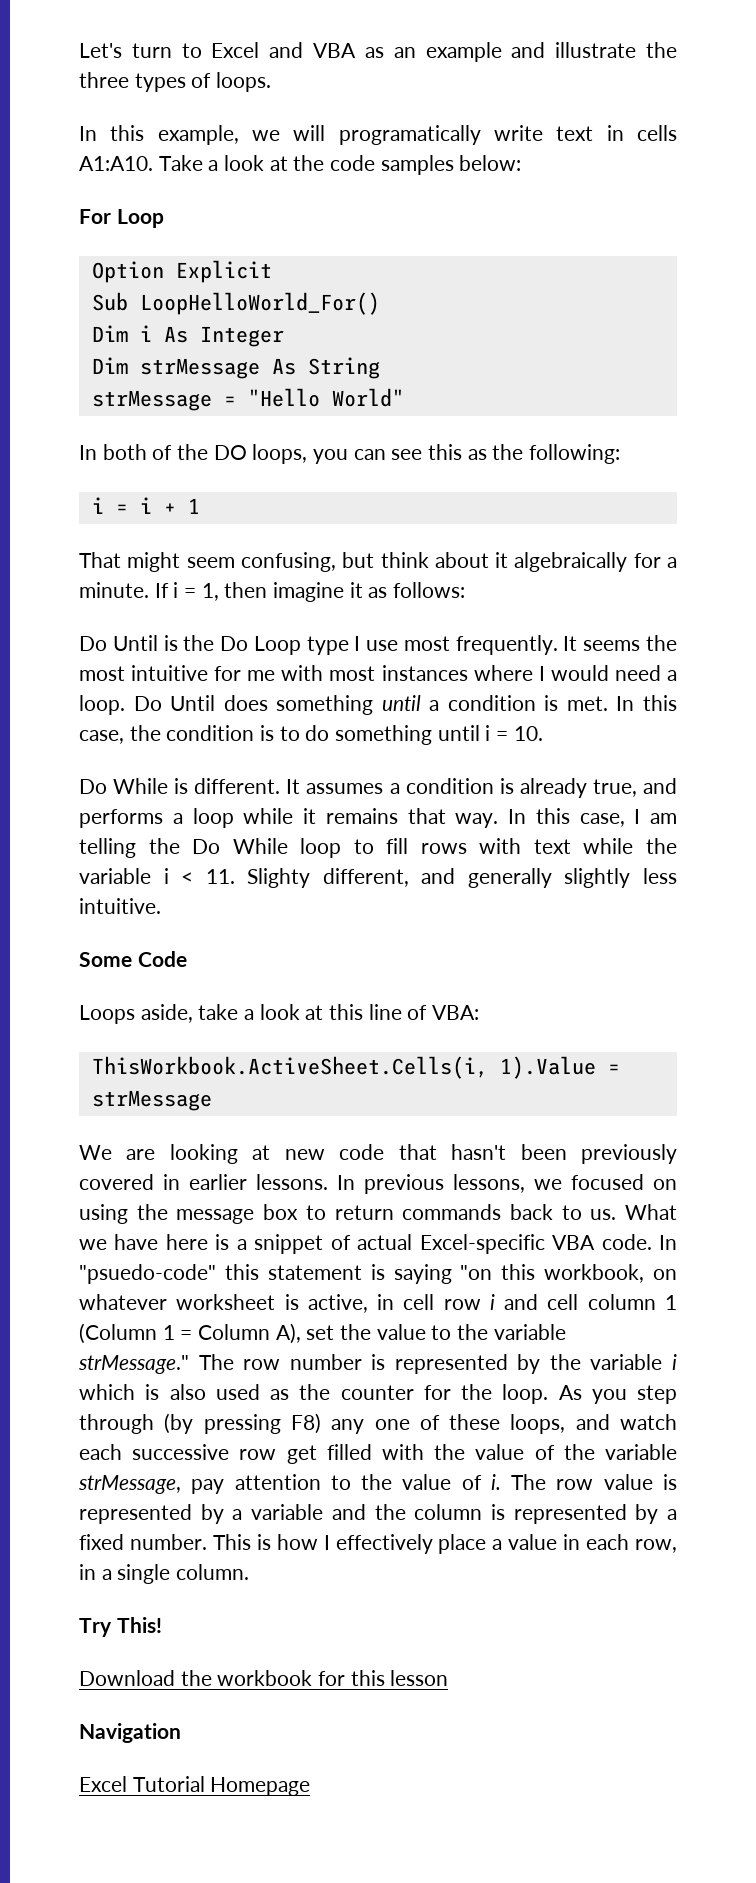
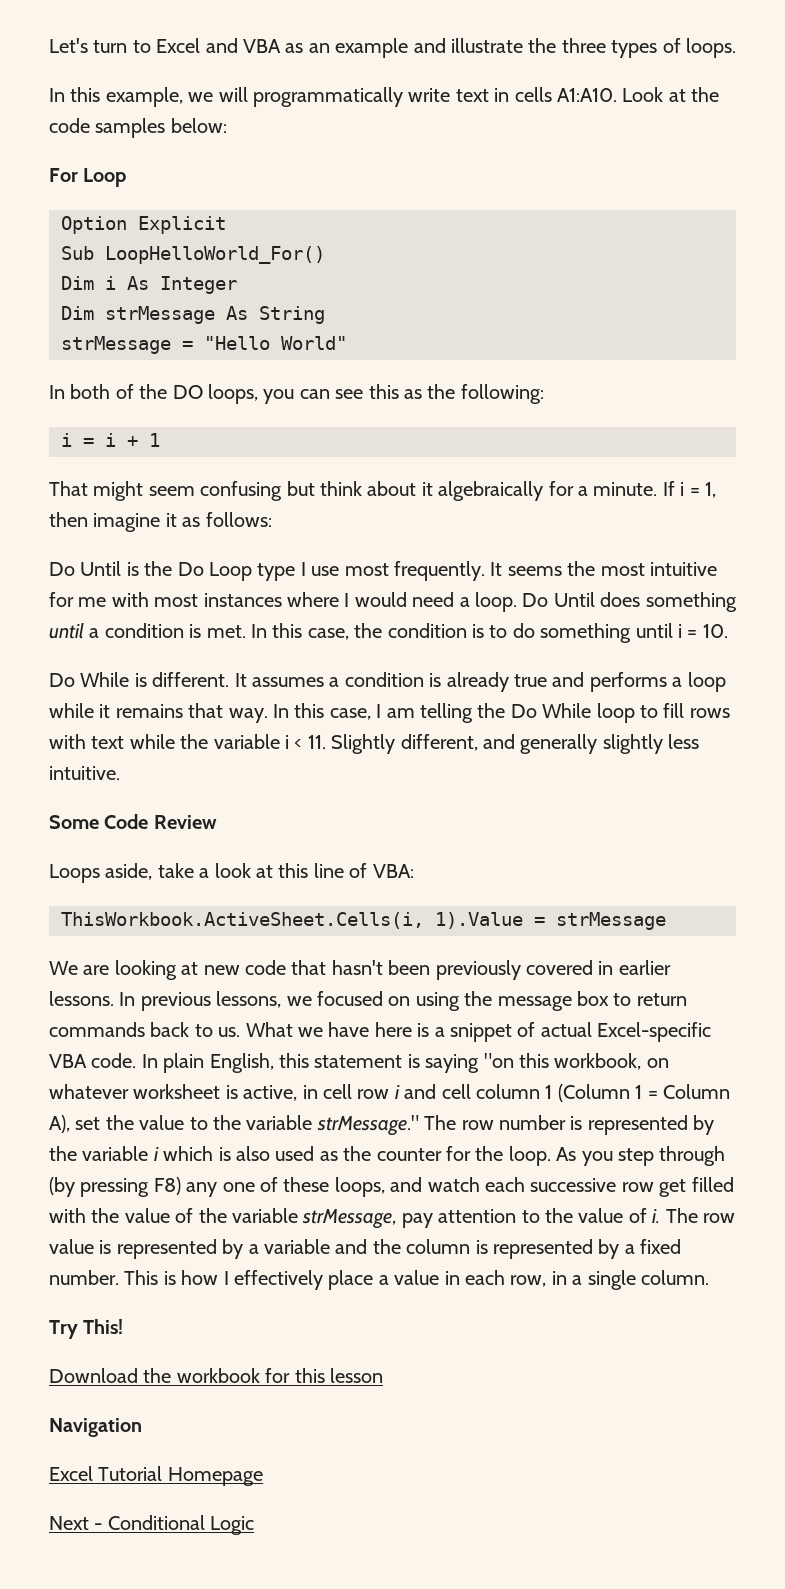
- In this example, we will programatically write text in cells A1:A10.
+ In this example, we will programmatically write text in cells A1:A10.
- Take a look at the code samples below:
+ Look at the code samples below:
- That might seem confusing, but think about it algebraically for a minute.
+ That might seem confusing but think about it algebraically for a minute.
- It assumes a condition is already true, and performs a loop while it remains that way.
+ It assumes a condition is already true and performs a loop while it remains that way.
- In this case, I am telling the Do While loop to fill rows with text while the variable i < 11. Slighty different, and generally slightly less intuitive.
+ In this case, I am telling the Do While loop to fill rows with text while the variable i < 11. Slightly different, and generally slightly less intuitive.
- Some Code
+ Some Code Review
- In "psuedo-code" this statement is saying "on this workbook, on whatever worksheet is active, in cell row i and cell column 1 (Column 1 = Column A), set the value to the variable strMessage."
+ In plain English, this statement is saying "on this workbook, on whatever worksheet is active, in cell row i and cell column 1 (Column 1 = Column A), set the value to the variable strMessage."
+ Next - Conditional Logic

